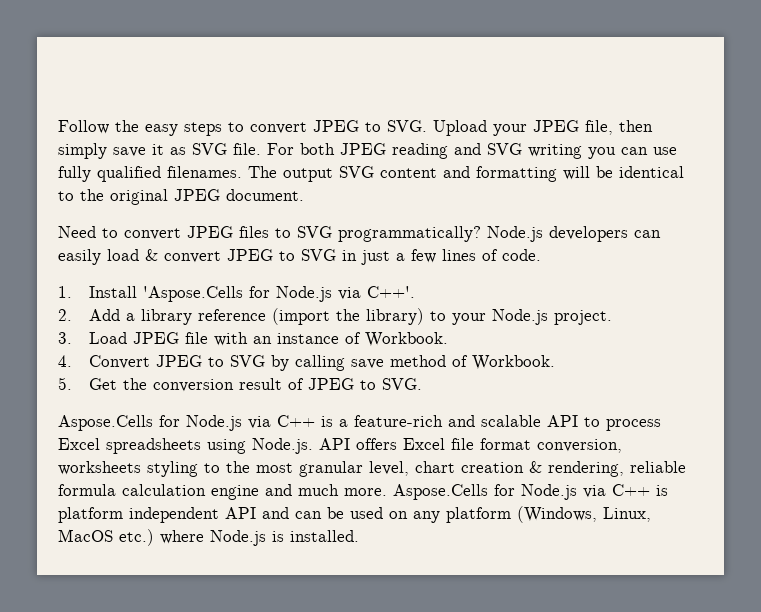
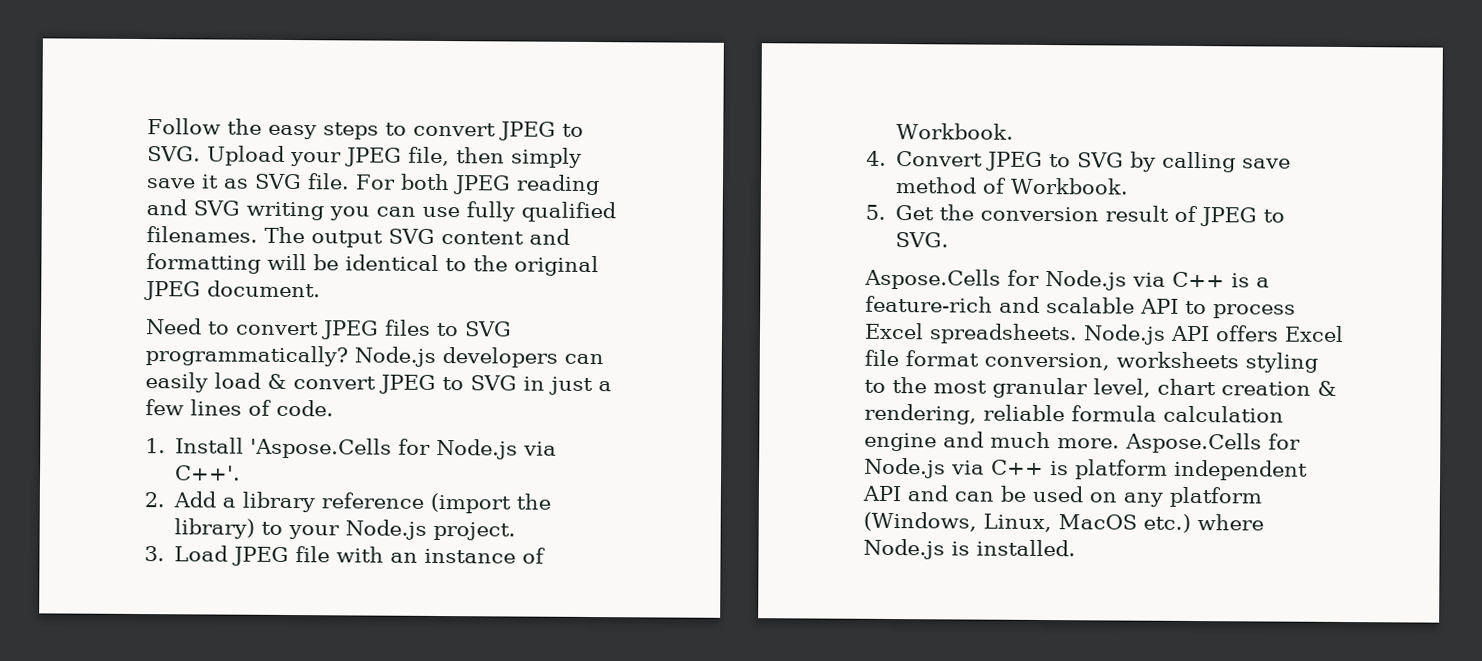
- Aspose.Cells for Node.js via C++ is a feature-rich and scalable API to process Excel spreadsheets using Node.js. API offers Excel file format conversion, worksheets styling to the most granular level, chart creation & rendering, reliable formula calculation engine and much more.
+ Aspose.Cells for Node.js via C++ is a feature-rich and scalable API to process Excel spreadsheets. Node.js API offers Excel file format conversion, worksheets styling to the most granular level, chart creation & rendering, reliable formula calculation engine and much more.

